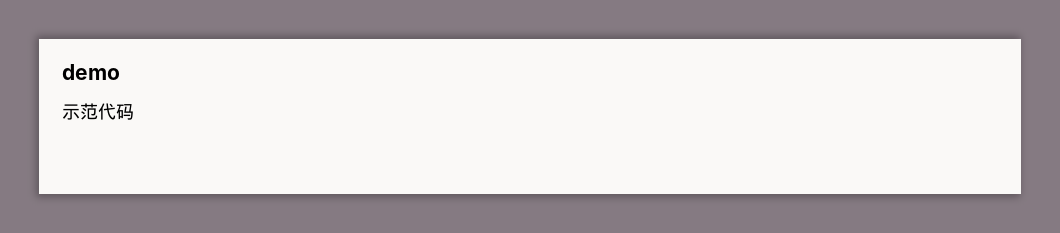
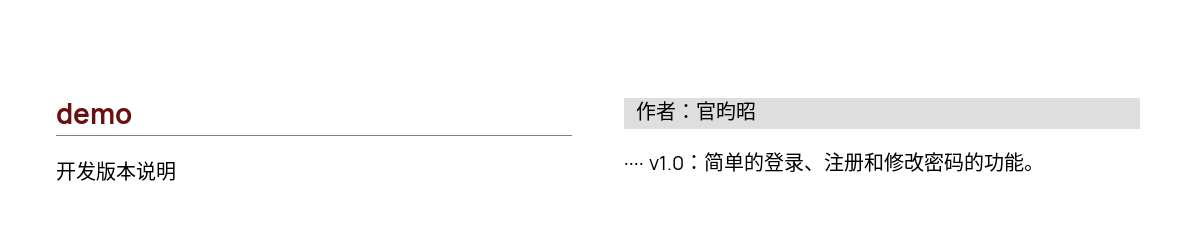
- 示范代码
+ 开发版本说明
+ 作者：官昀昭
+ ···· v1.0：简单的登录、注册和修改密码的功能。

